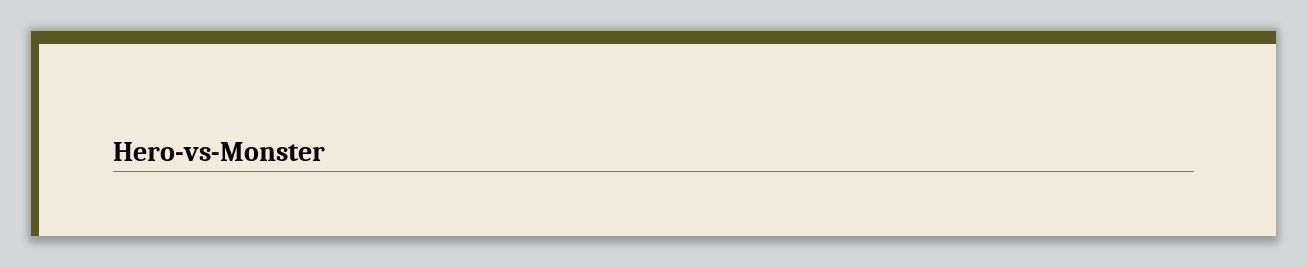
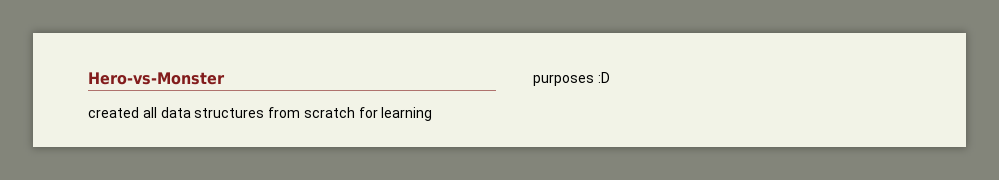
+ created all data structures from scratch for learning purposes :D

